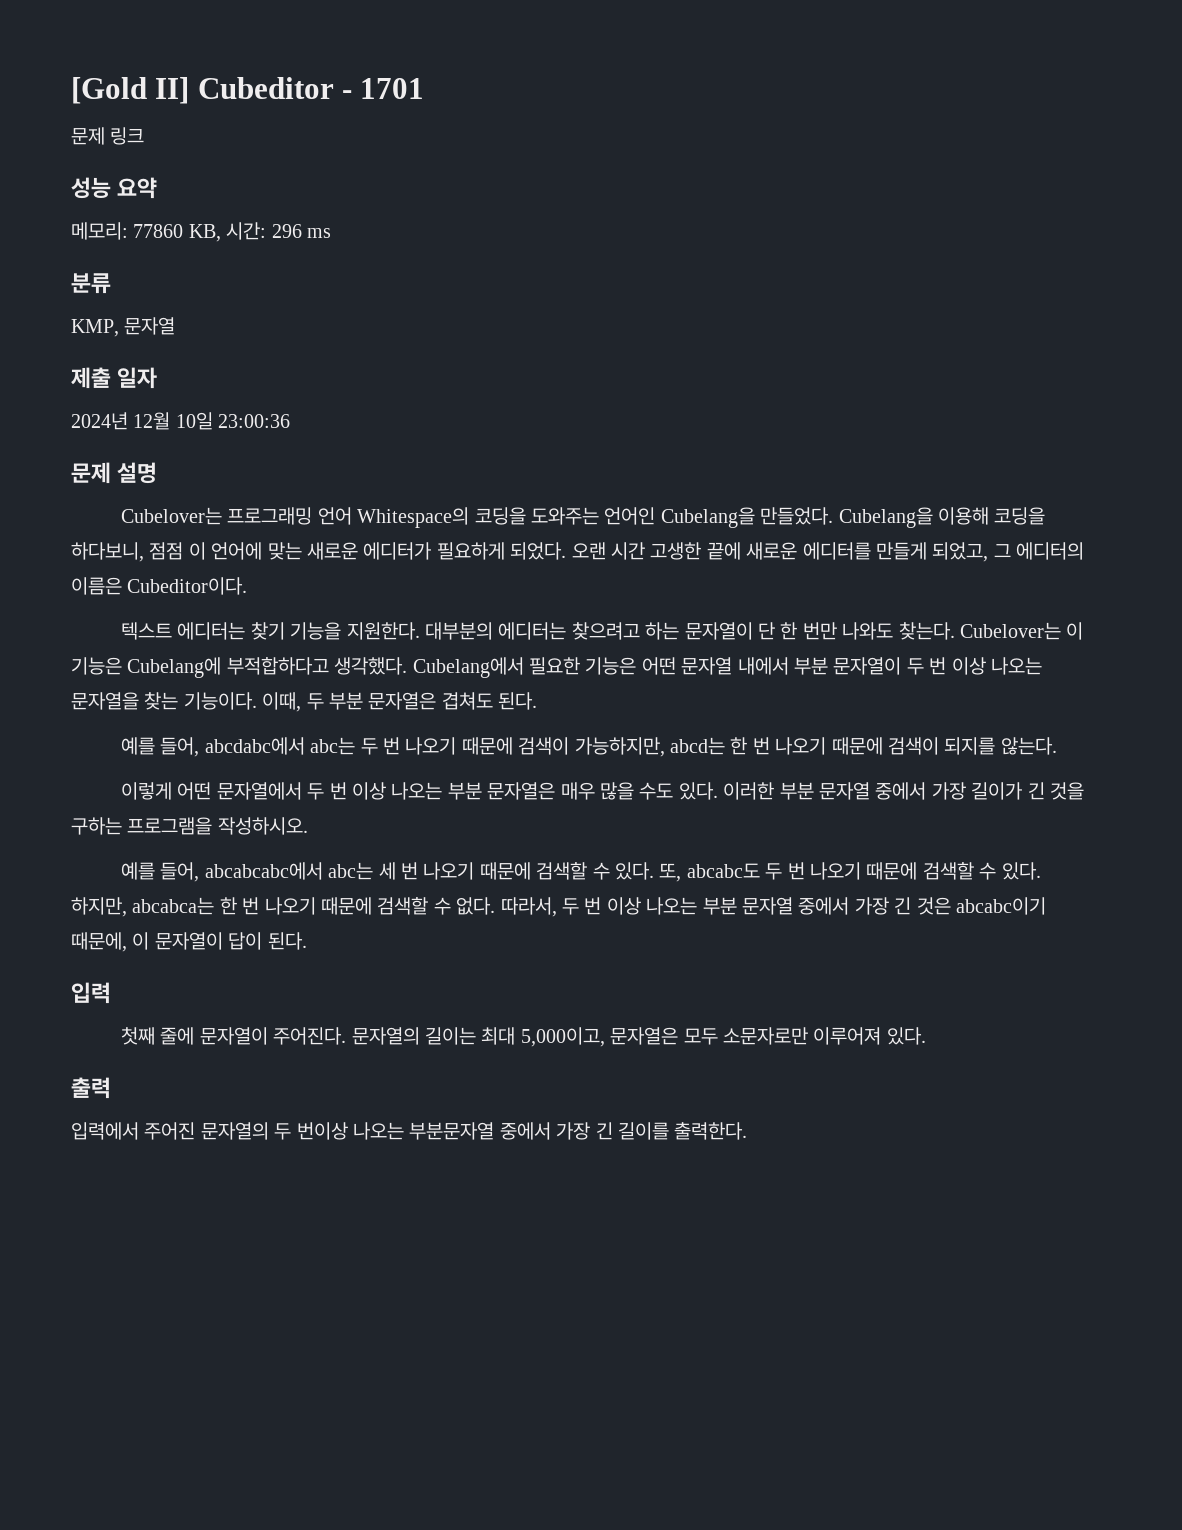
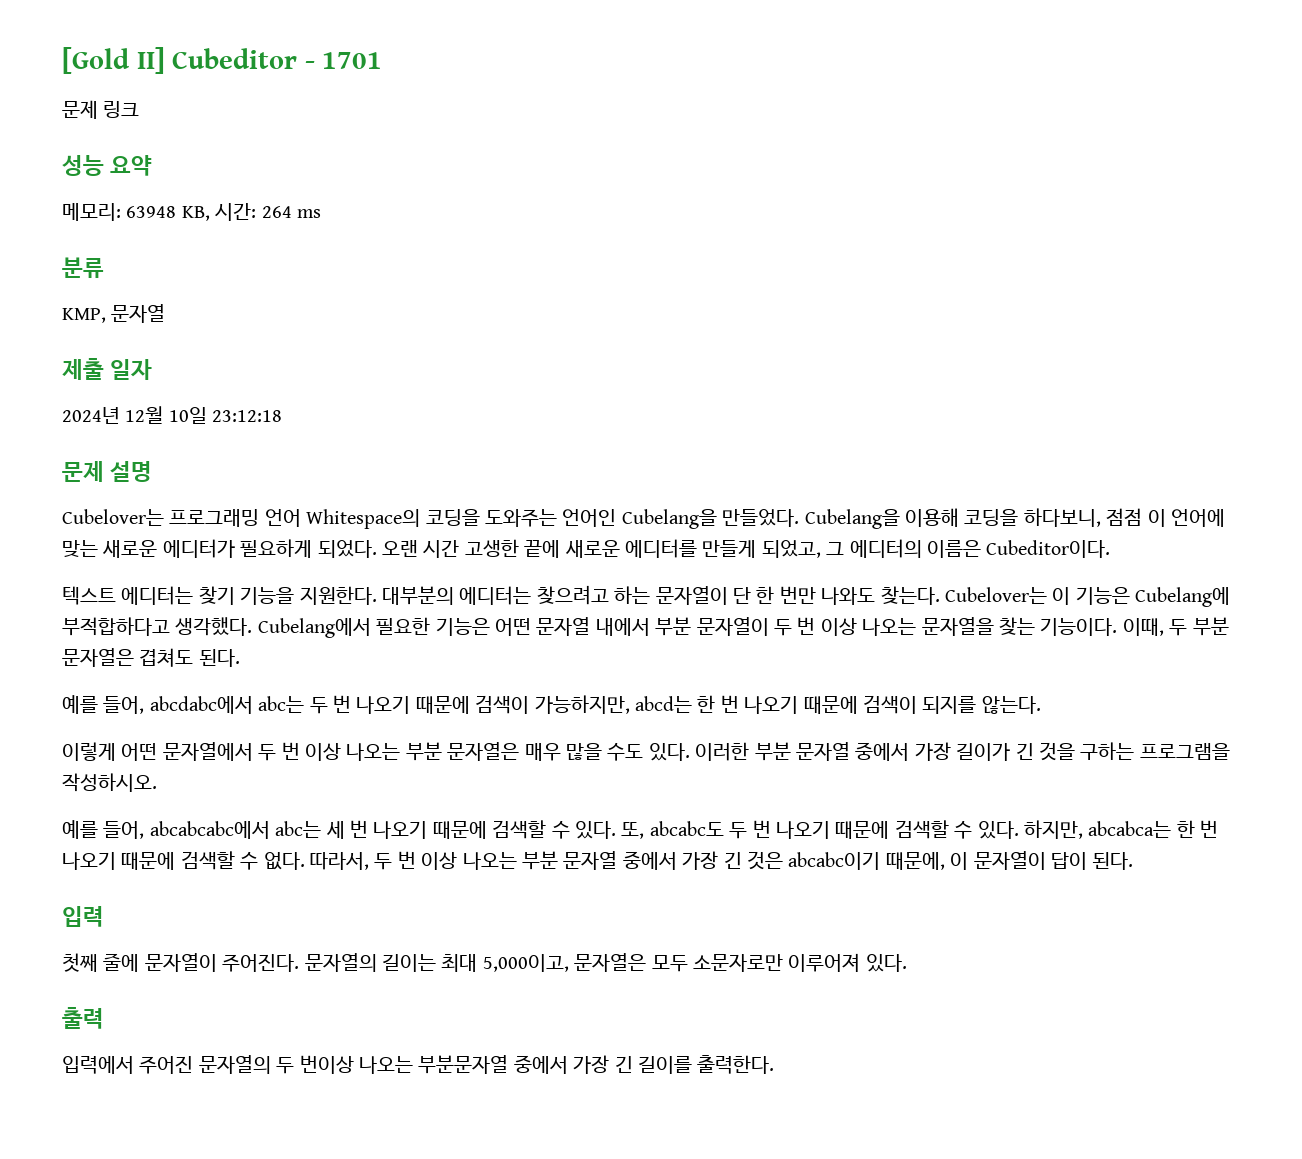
- 메모리: 77860 KB, 시간: 296 ms
+ 메모리: 63948 KB, 시간: 264 ms
- 2024년 12월 10일 23:00:36
+ 2024년 12월 10일 23:12:18

